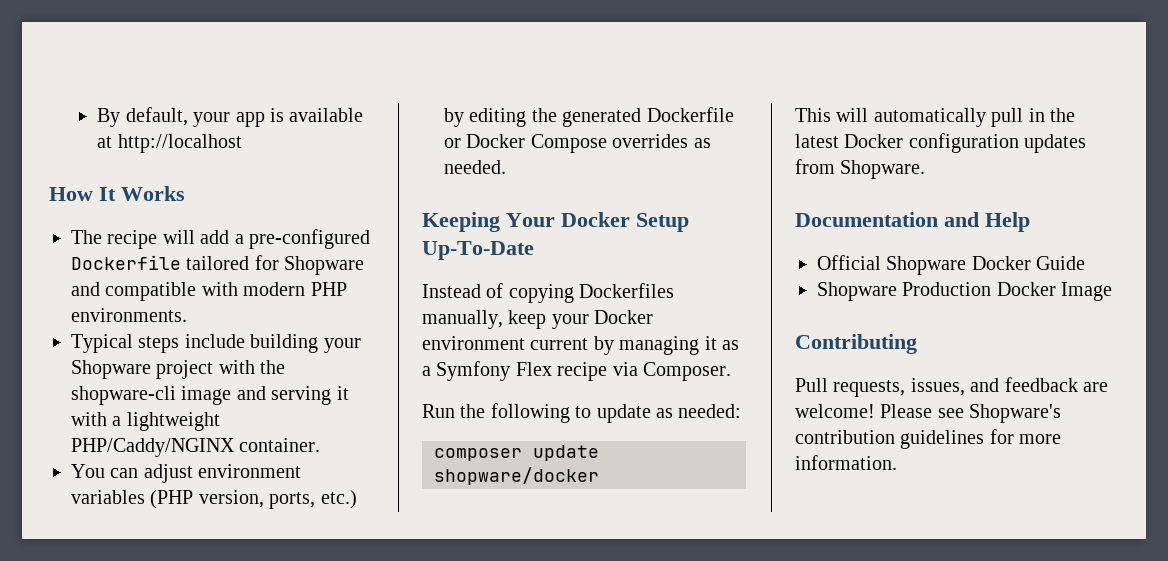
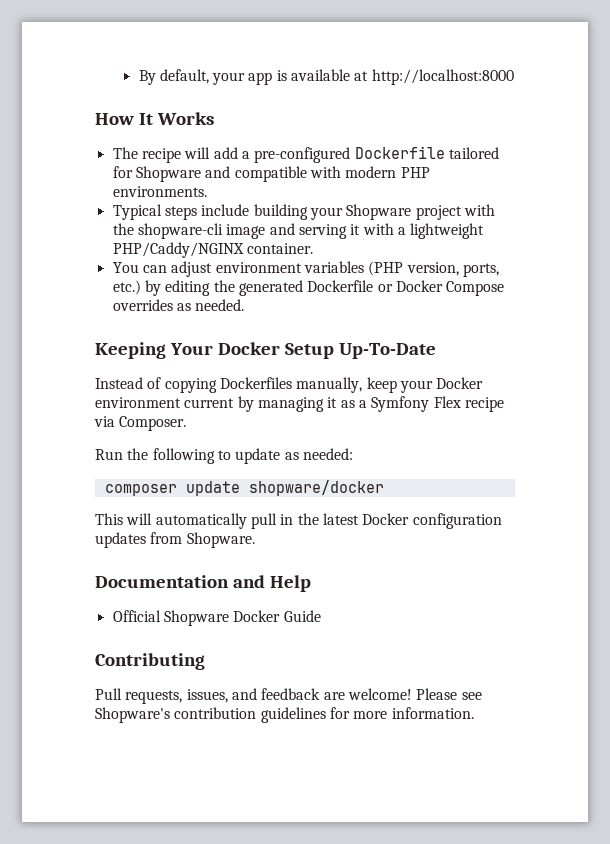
- By default, your app is available at http://localhost
+ By default, your app is available at http://localhost:8000
- Shopware Production Docker Image

